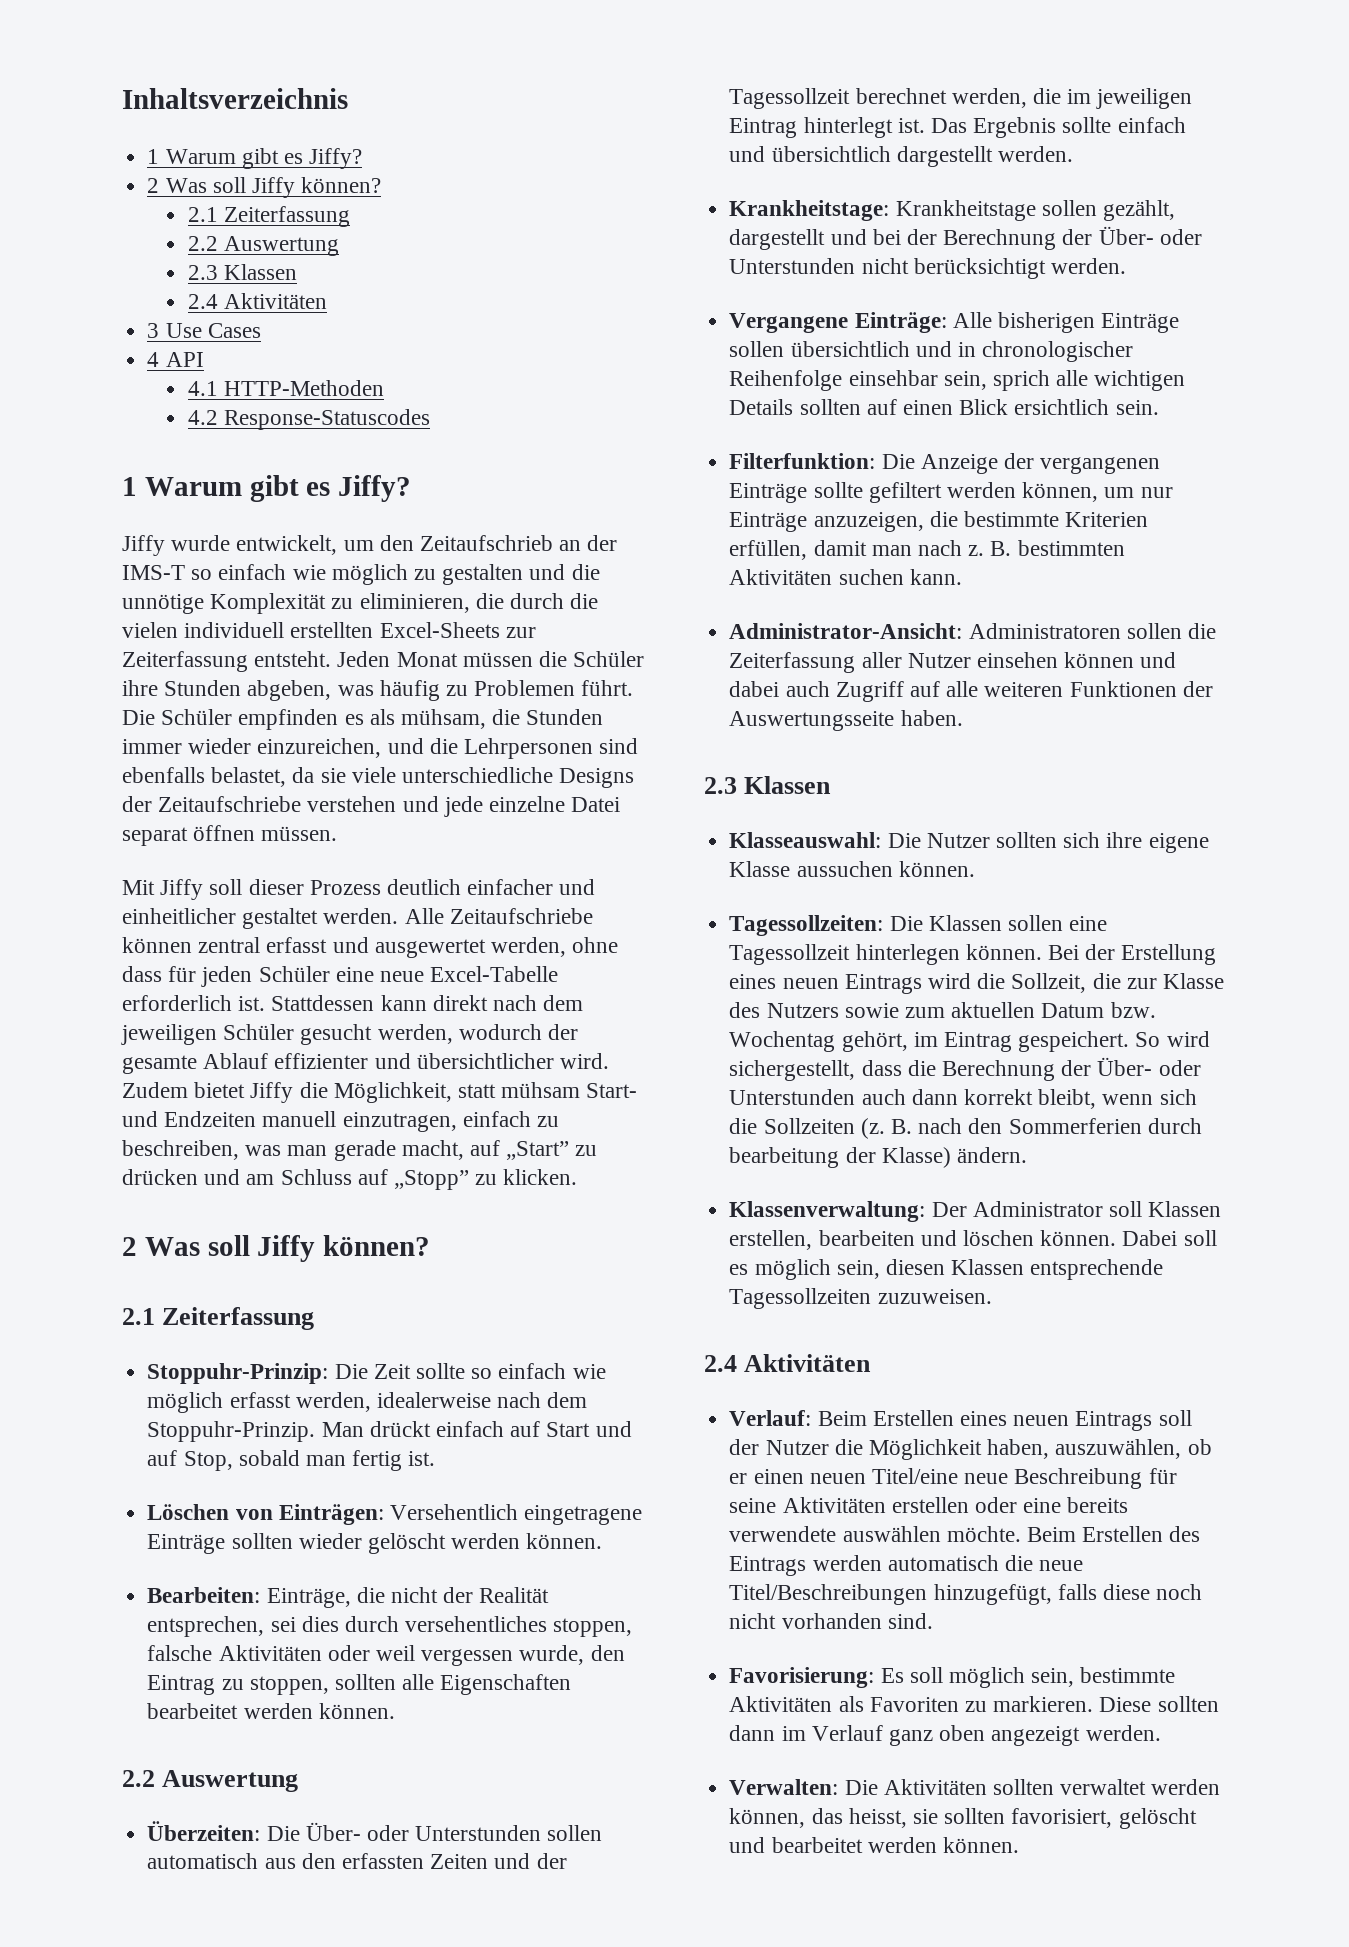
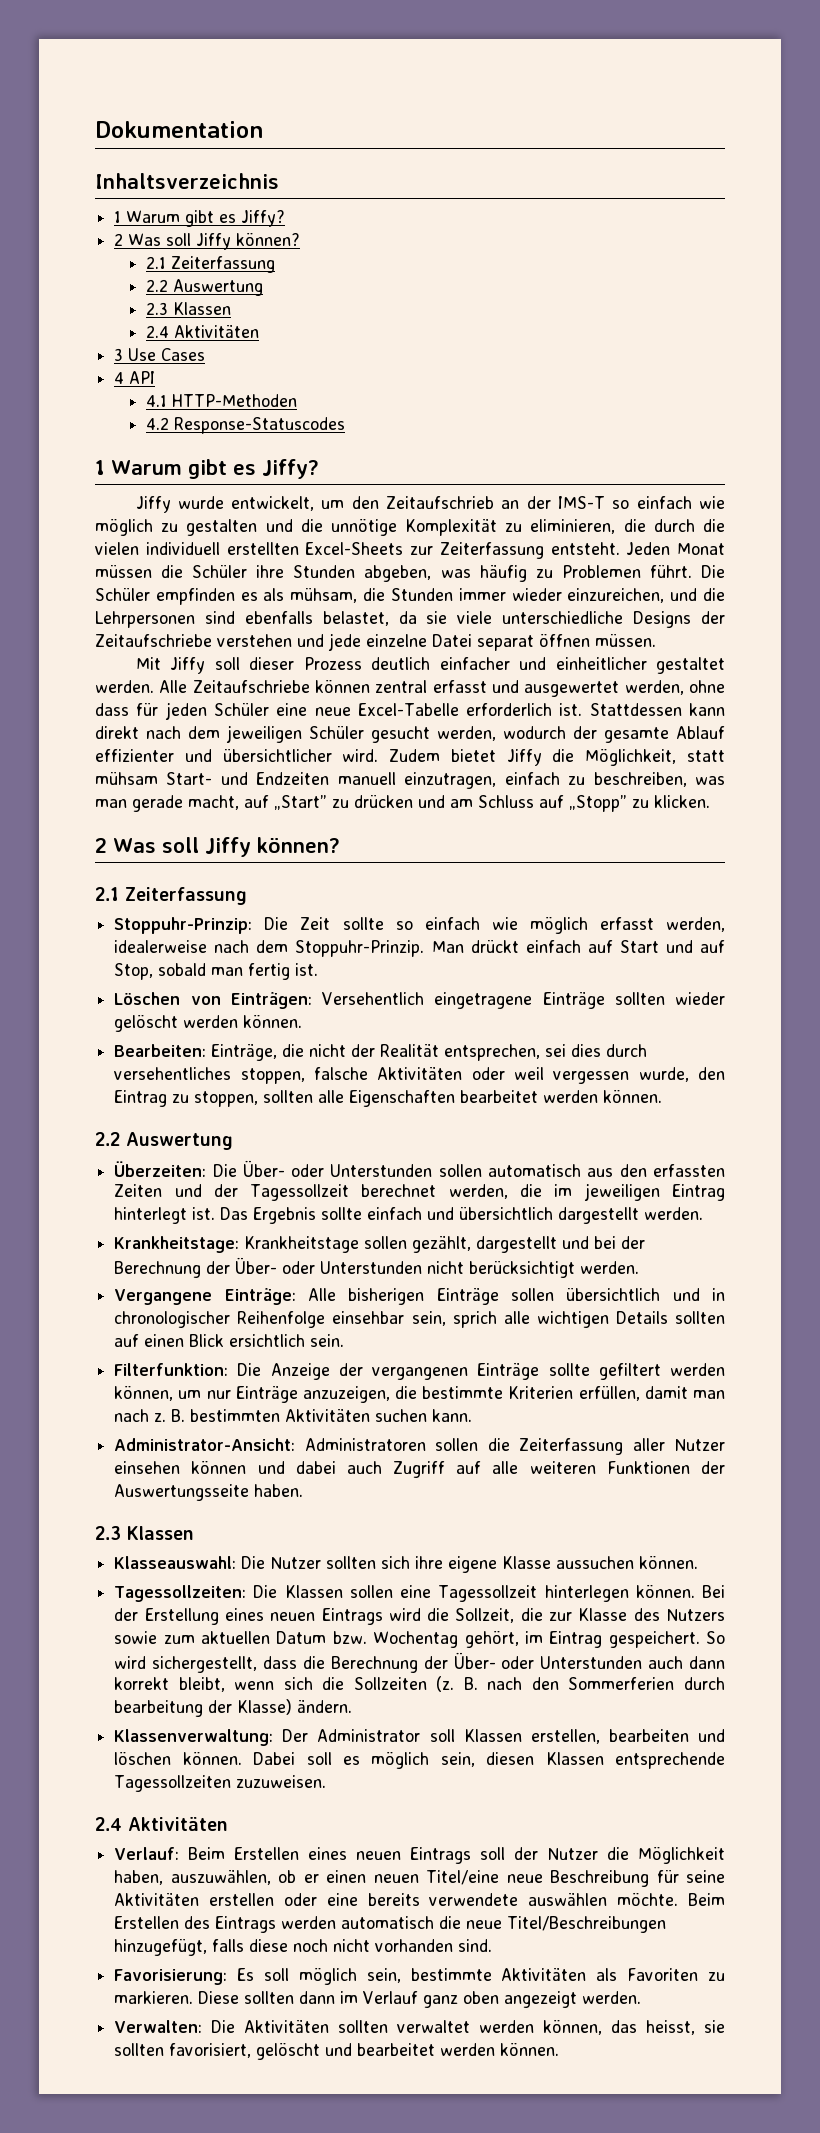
+ Dokumentation

